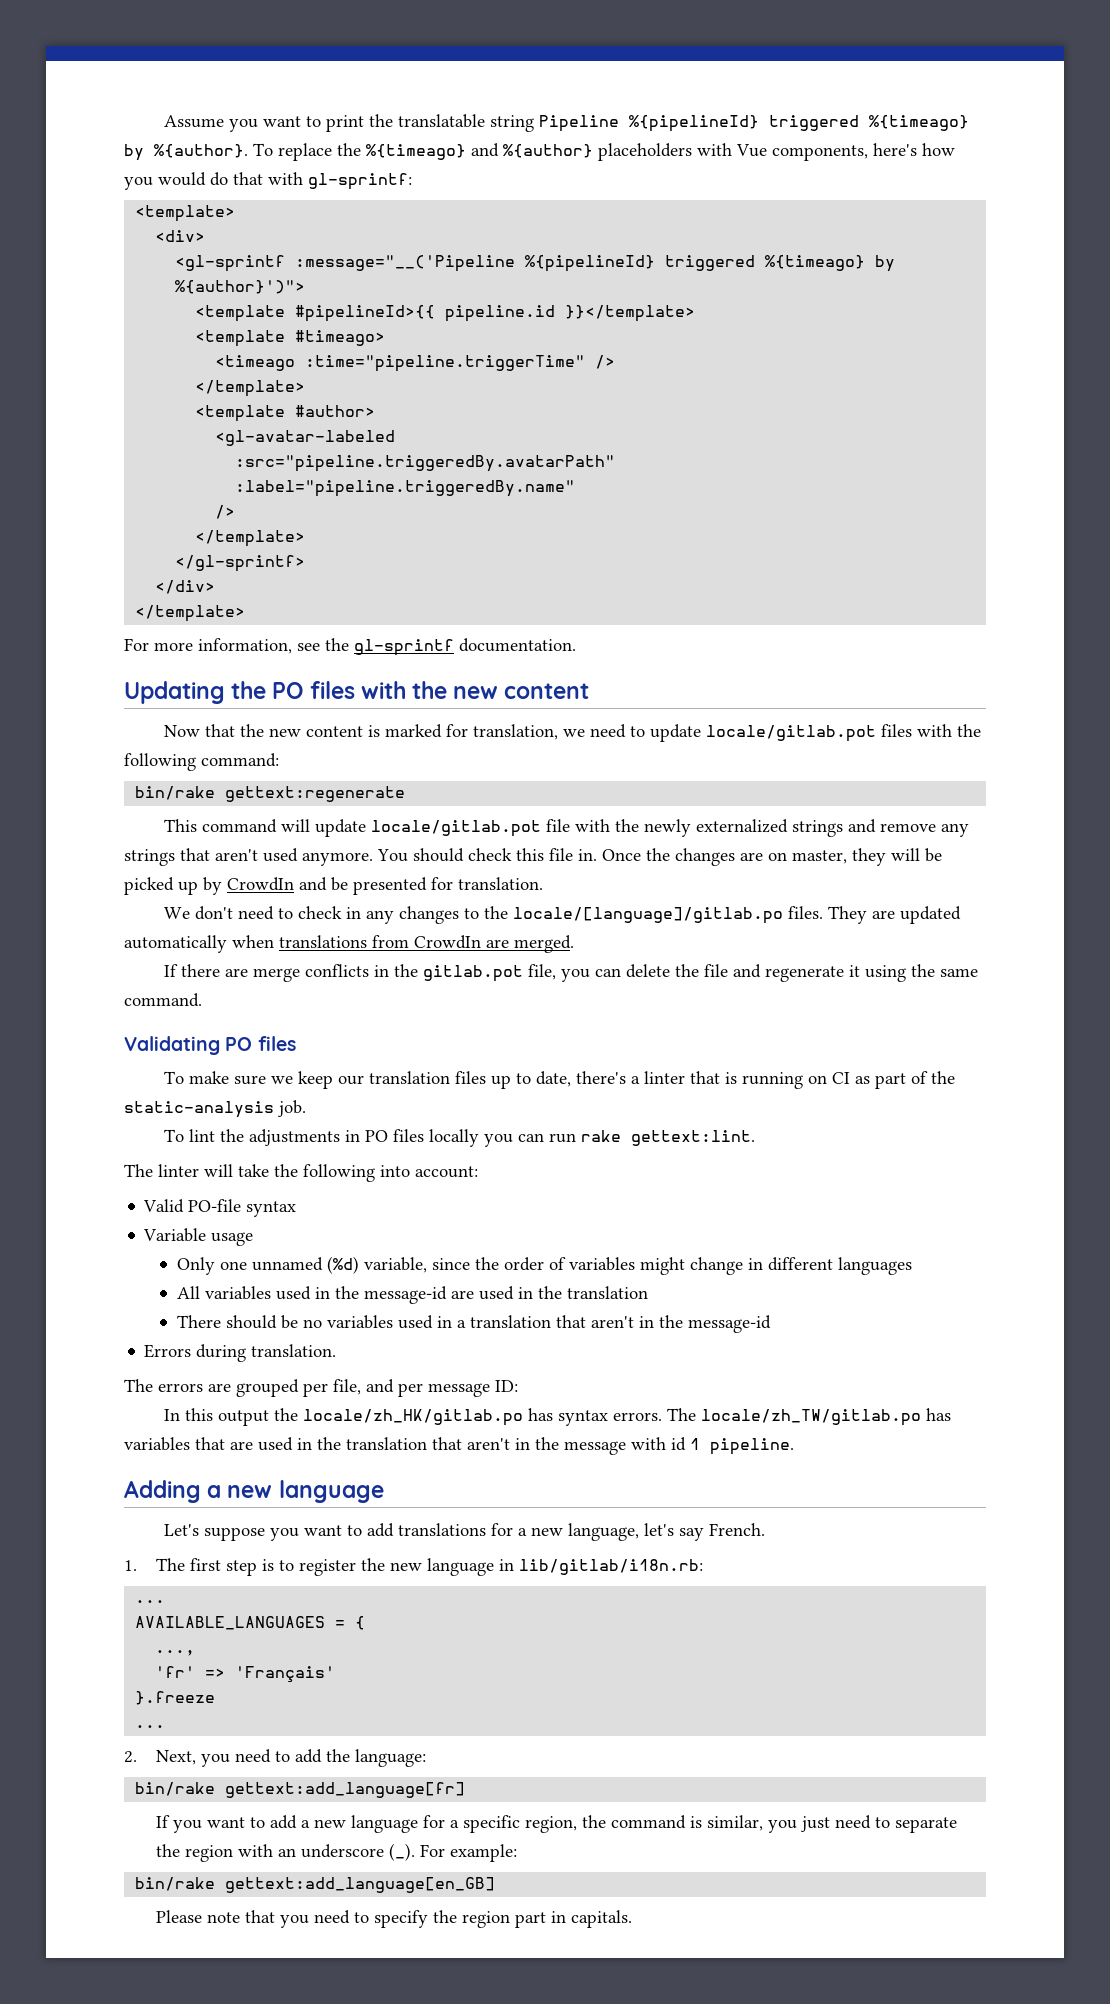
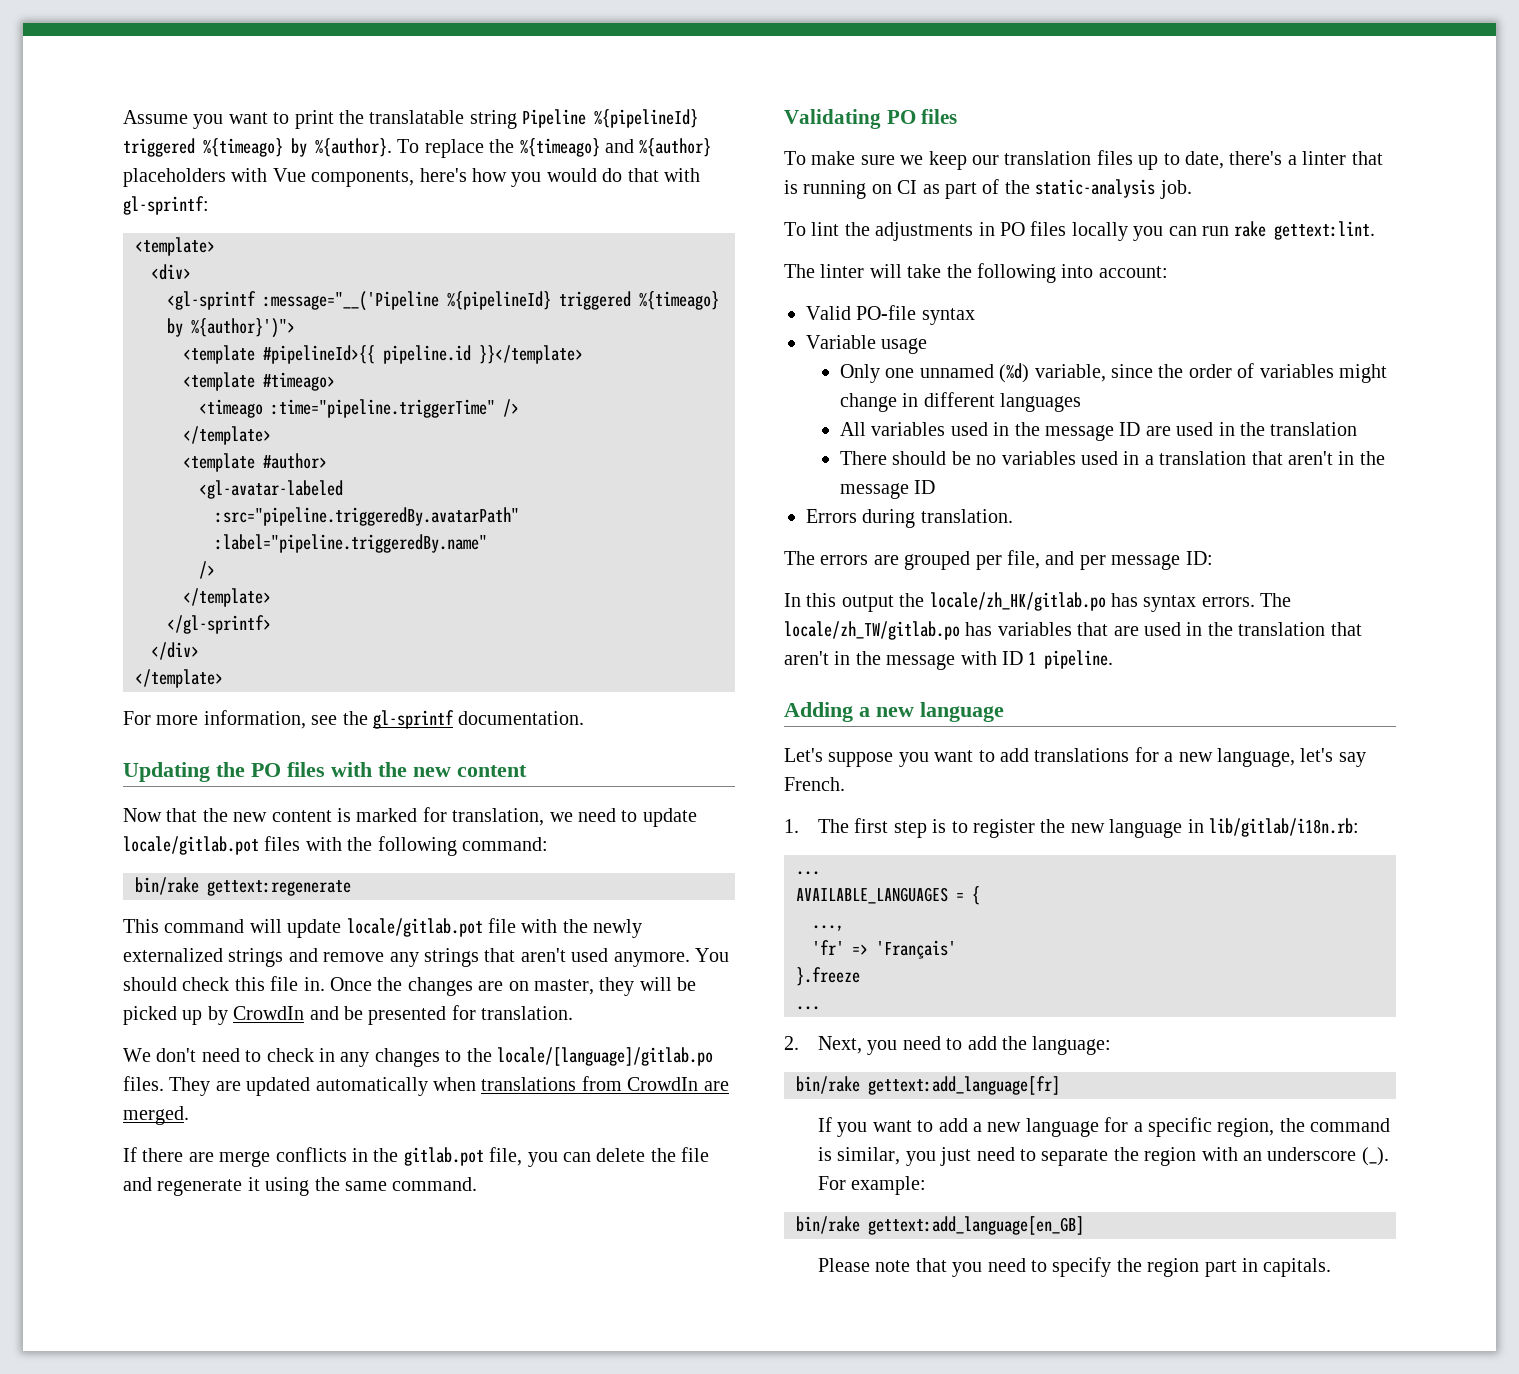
- All variables used in the message-id are used in the translation
+ All variables used in the message ID are used in the translation
- There should be no variables used in a translation that aren't in the message-id
+ There should be no variables used in a translation that aren't in the message ID
- The locale/zh_TW/gitlab.po has variables that are used in the translation that aren't in the message with id 1 pipeline.
+ The locale/zh_TW/gitlab.po has variables that are used in the translation that aren't in the message with ID 1 pipeline.

